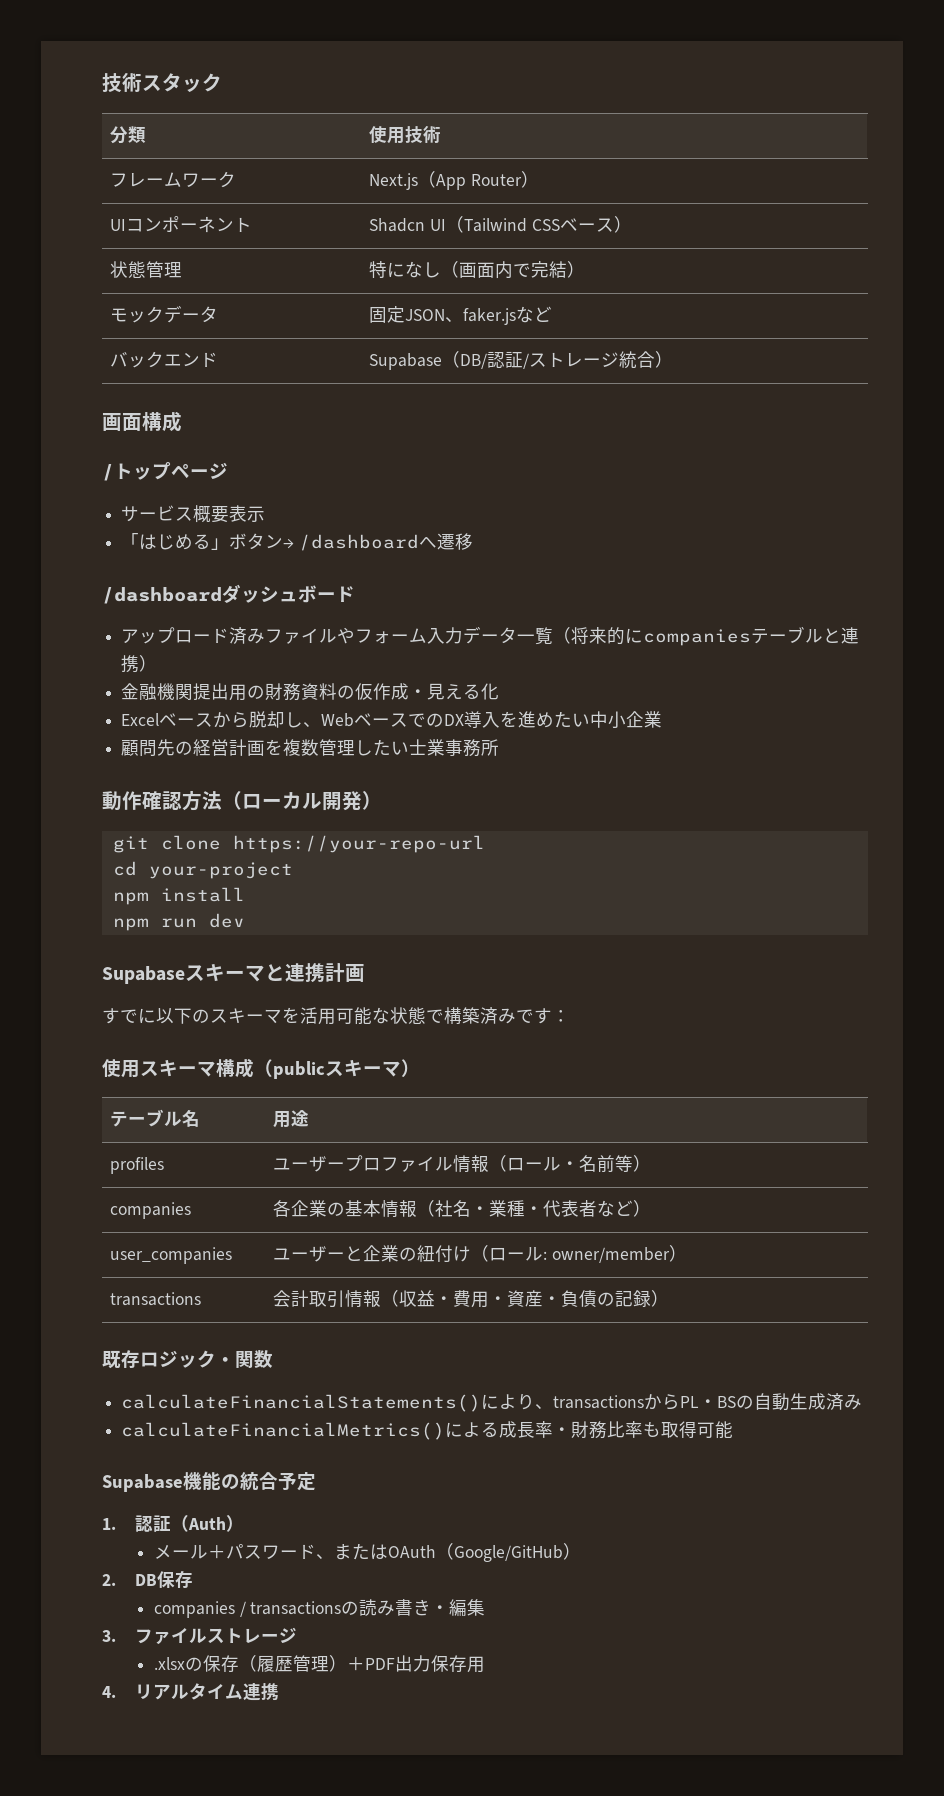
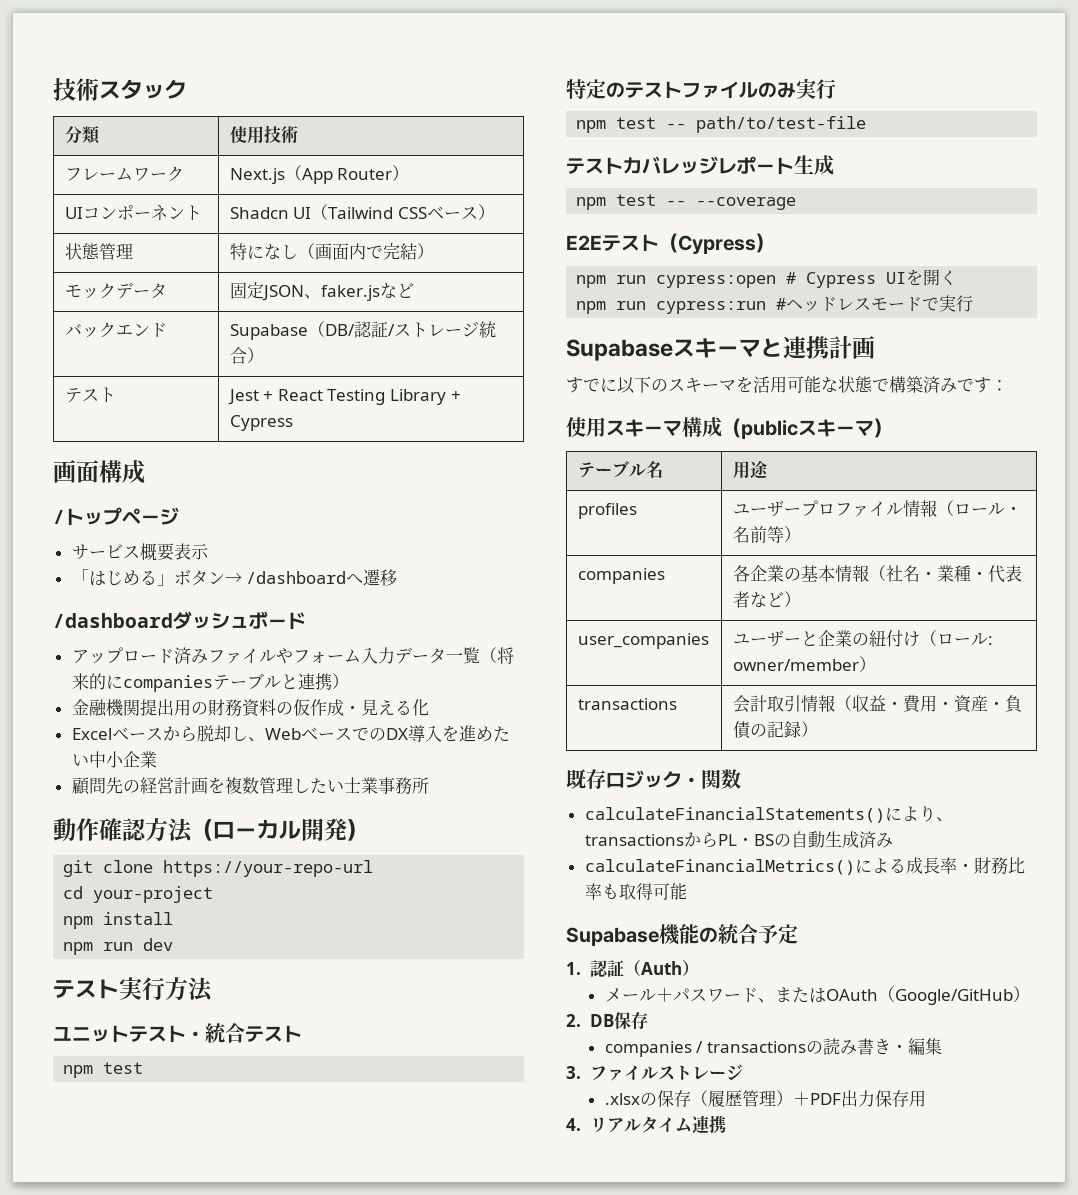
+ テスト | Jest + React Testing Library + Cypress
+ テスト実行方法
+ ユニットテスト・統合テスト
+ npm test
+ 特定のテストファイルのみ実行
+ npm test -- path/to/test-file
+ テストカバレッジレポート生成
+ npm test -- --coverage
+ E2Eテスト（Cypress）
+ npm run cypress:open # Cypress UIを開く
+ npm run cypress:run #ヘッドレスモードで実行

